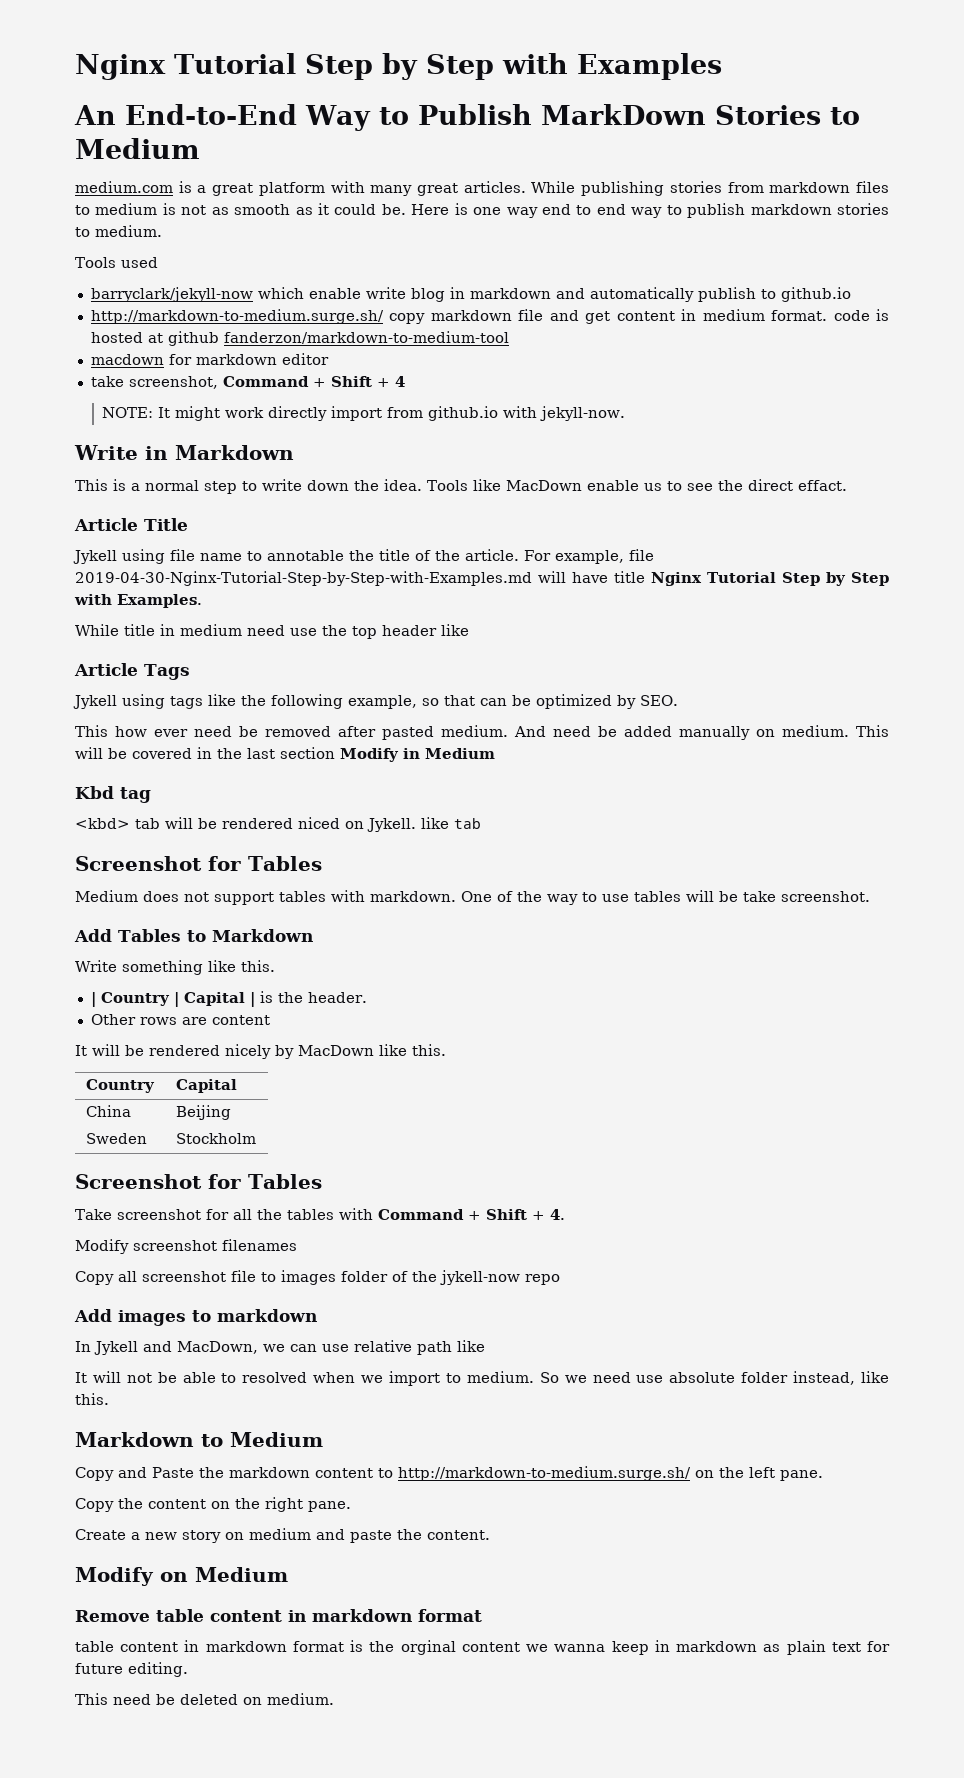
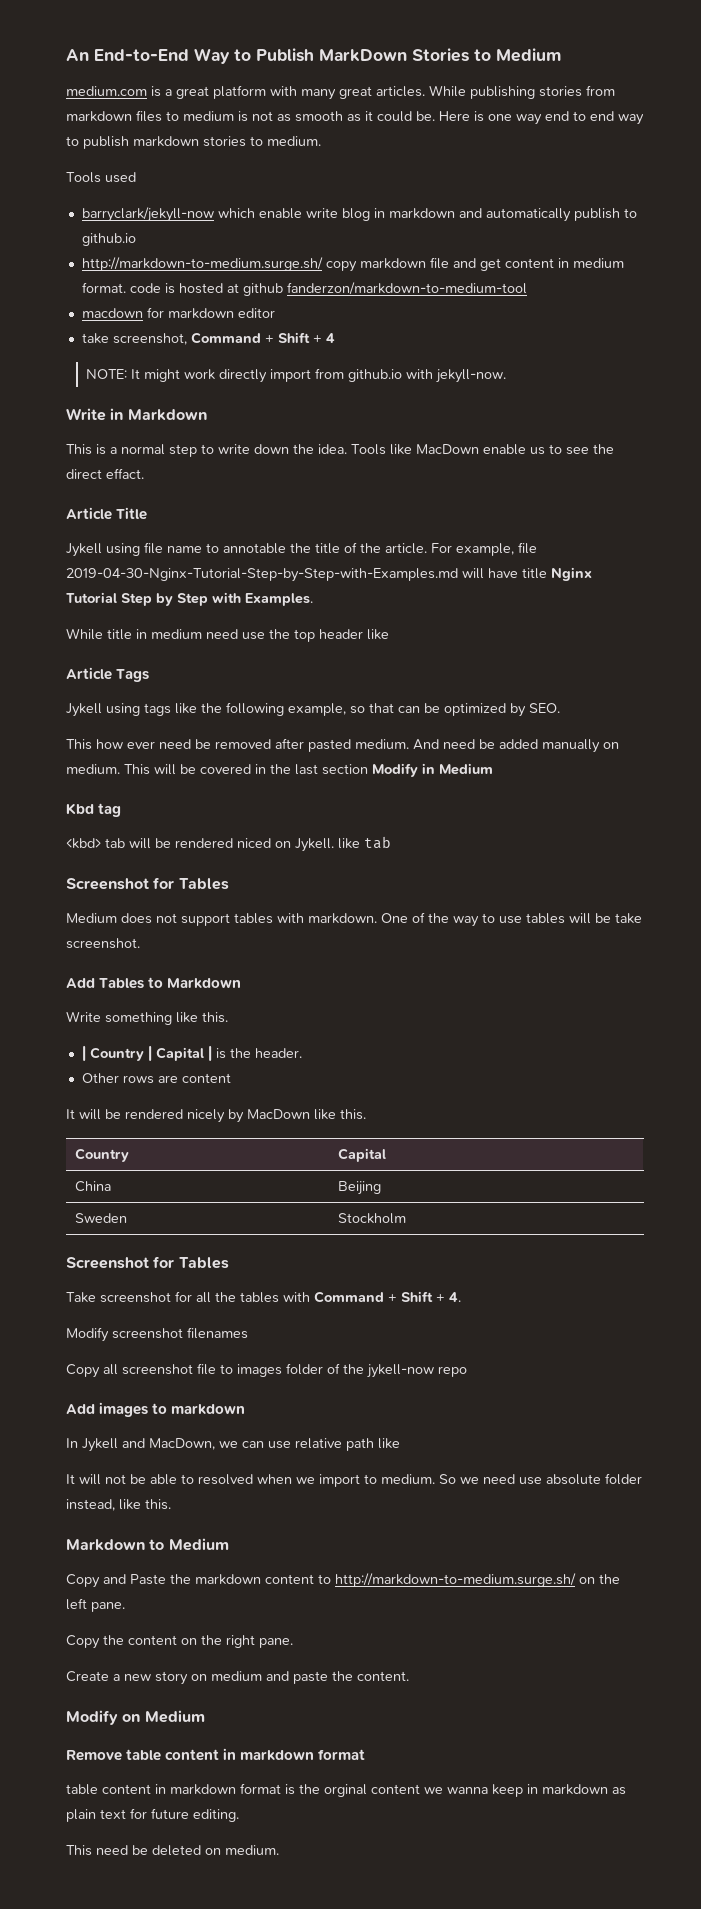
- Nginx Tutorial Step by Step with Examples

